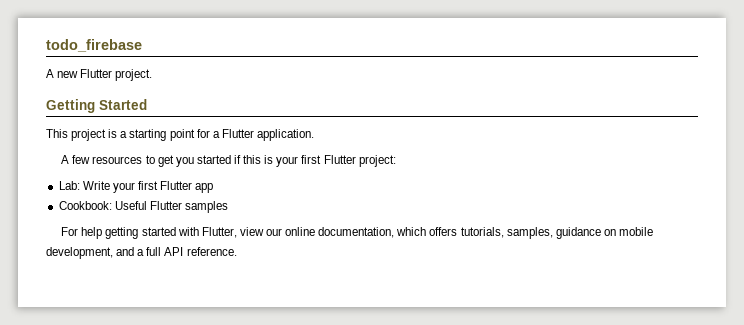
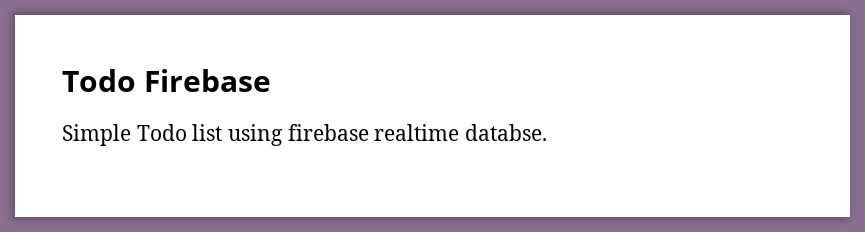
- todo_firebase
- A new Flutter project.
- Getting Started
- This project is a starting point for a Flutter application.
- A few resources to get you started if this is your first Flutter project:
- Lab: Write your first Flutter app
- Cookbook: Useful Flutter samples
- For help getting started with Flutter, view our online documentation, which offers tutorials, samples, guidance on mobile development, and a full API reference.
+ Todo Firebase
+ Simple Todo list using firebase realtime databse.

